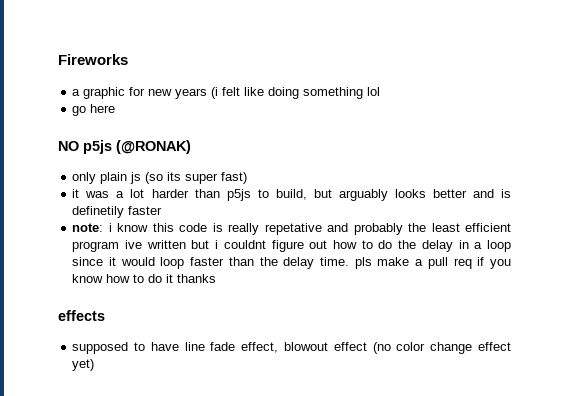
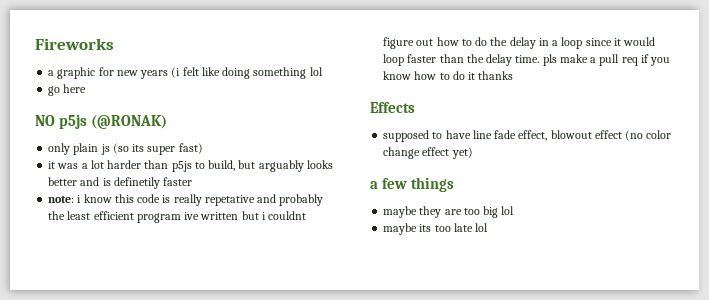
- effects
+ Effects
+ a few things
+ maybe they are too big lol
+ maybe its too late lol

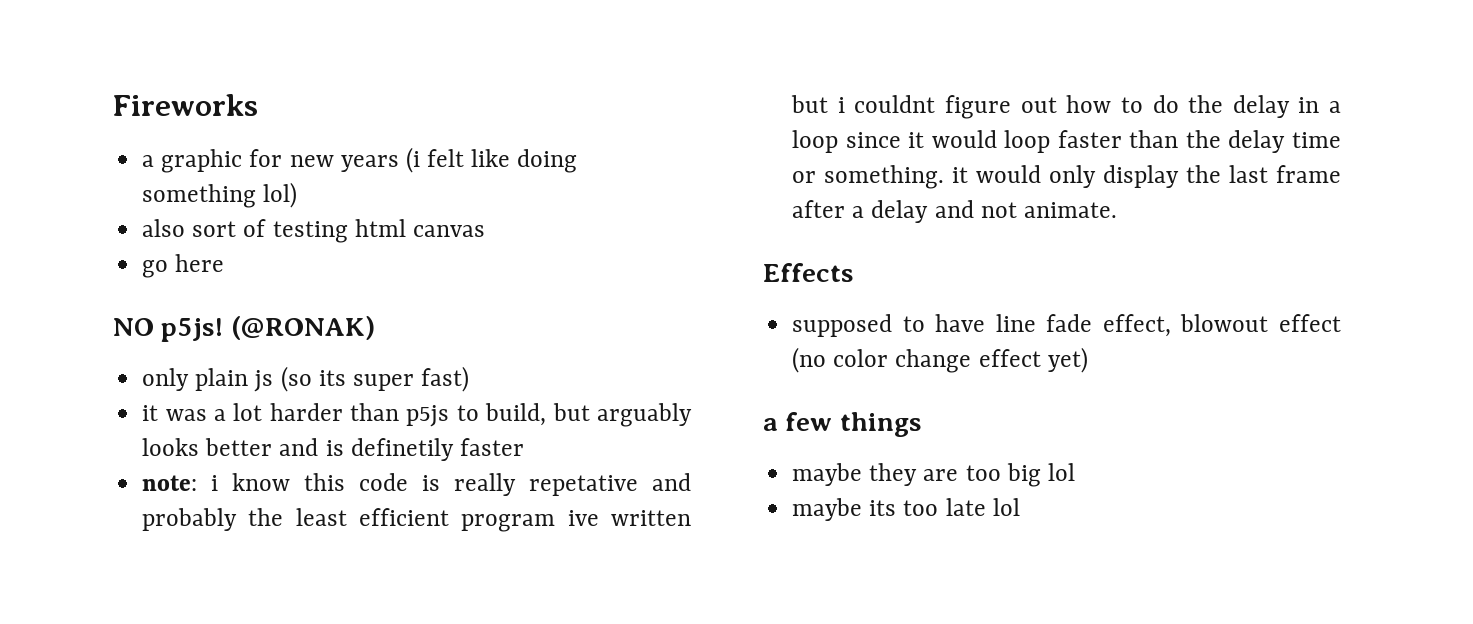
- a graphic for new years (i felt like doing something lol
+ a graphic for new years (i felt like doing something lol)
+ also sort of testing html canvas
- NO p5js (@RONAK)
+ NO p5js! (@RONAK)
- note: i know this code is really repetative and probably the least efficient program ive written but i couldnt figure out how to do the delay in a loop since it would loop faster than the delay time. pls make a pull req if you know how to do it thanks
+ note: i know this code is really repetative and probably the least efficient program ive written but i couldnt figure out how to do the delay in a loop since it would loop faster than the delay time or something. it would only display the last frame after a delay and not animate.

